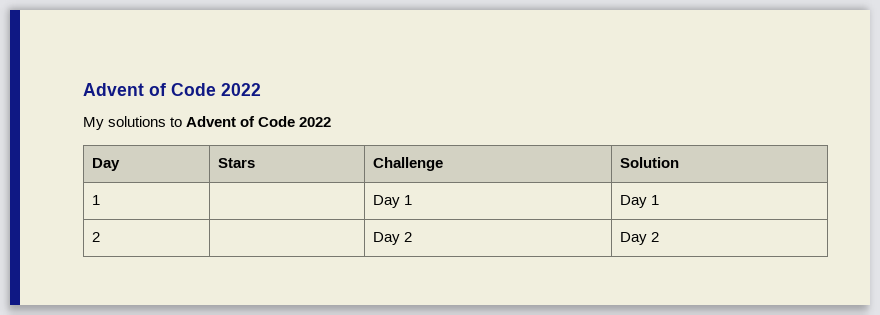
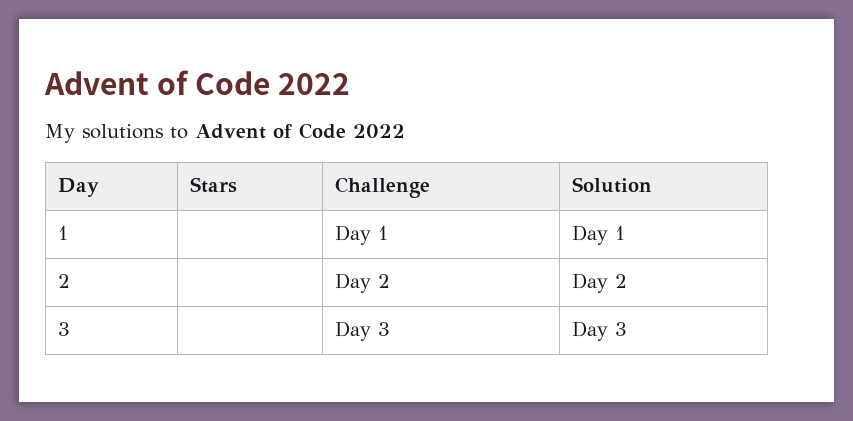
+ 3 | | Day 3 | Day 3

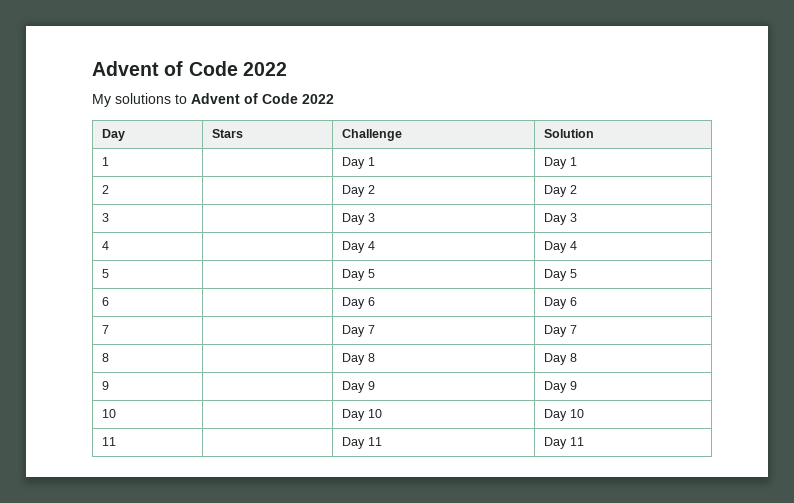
+ 4 | | Day 4 | Day 4
+ 5 | | Day 5 | Day 5
+ 6 | | Day 6 | Day 6
+ 7 | | Day 7 | Day 7
+ 8 | | Day 8 | Day 8
+ 9 | | Day 9 | Day 9
+ 10 | | Day 10 | Day 10
+ 11 | | Day 11 | Day 11

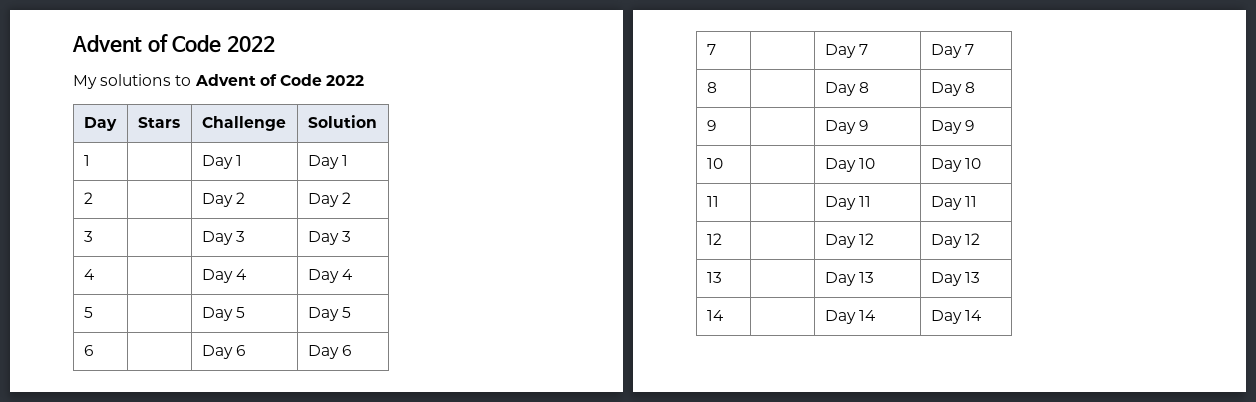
+ 12 | | Day 12 | Day 12
+ 13 | | Day 13 | Day 13
+ 14 | | Day 14 | Day 14

